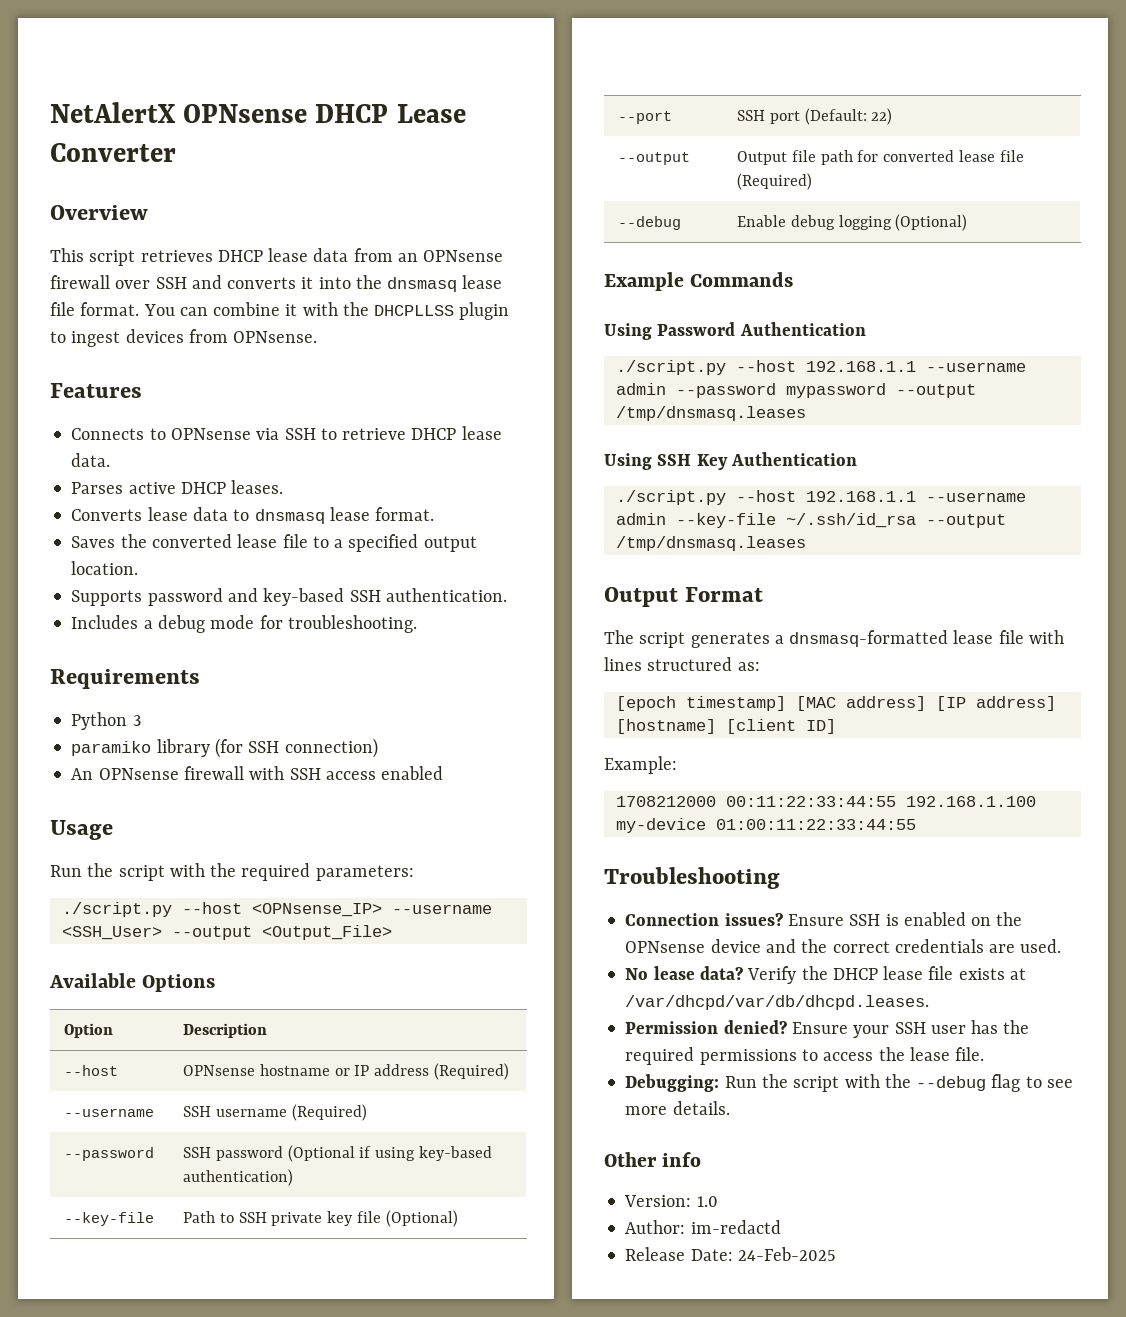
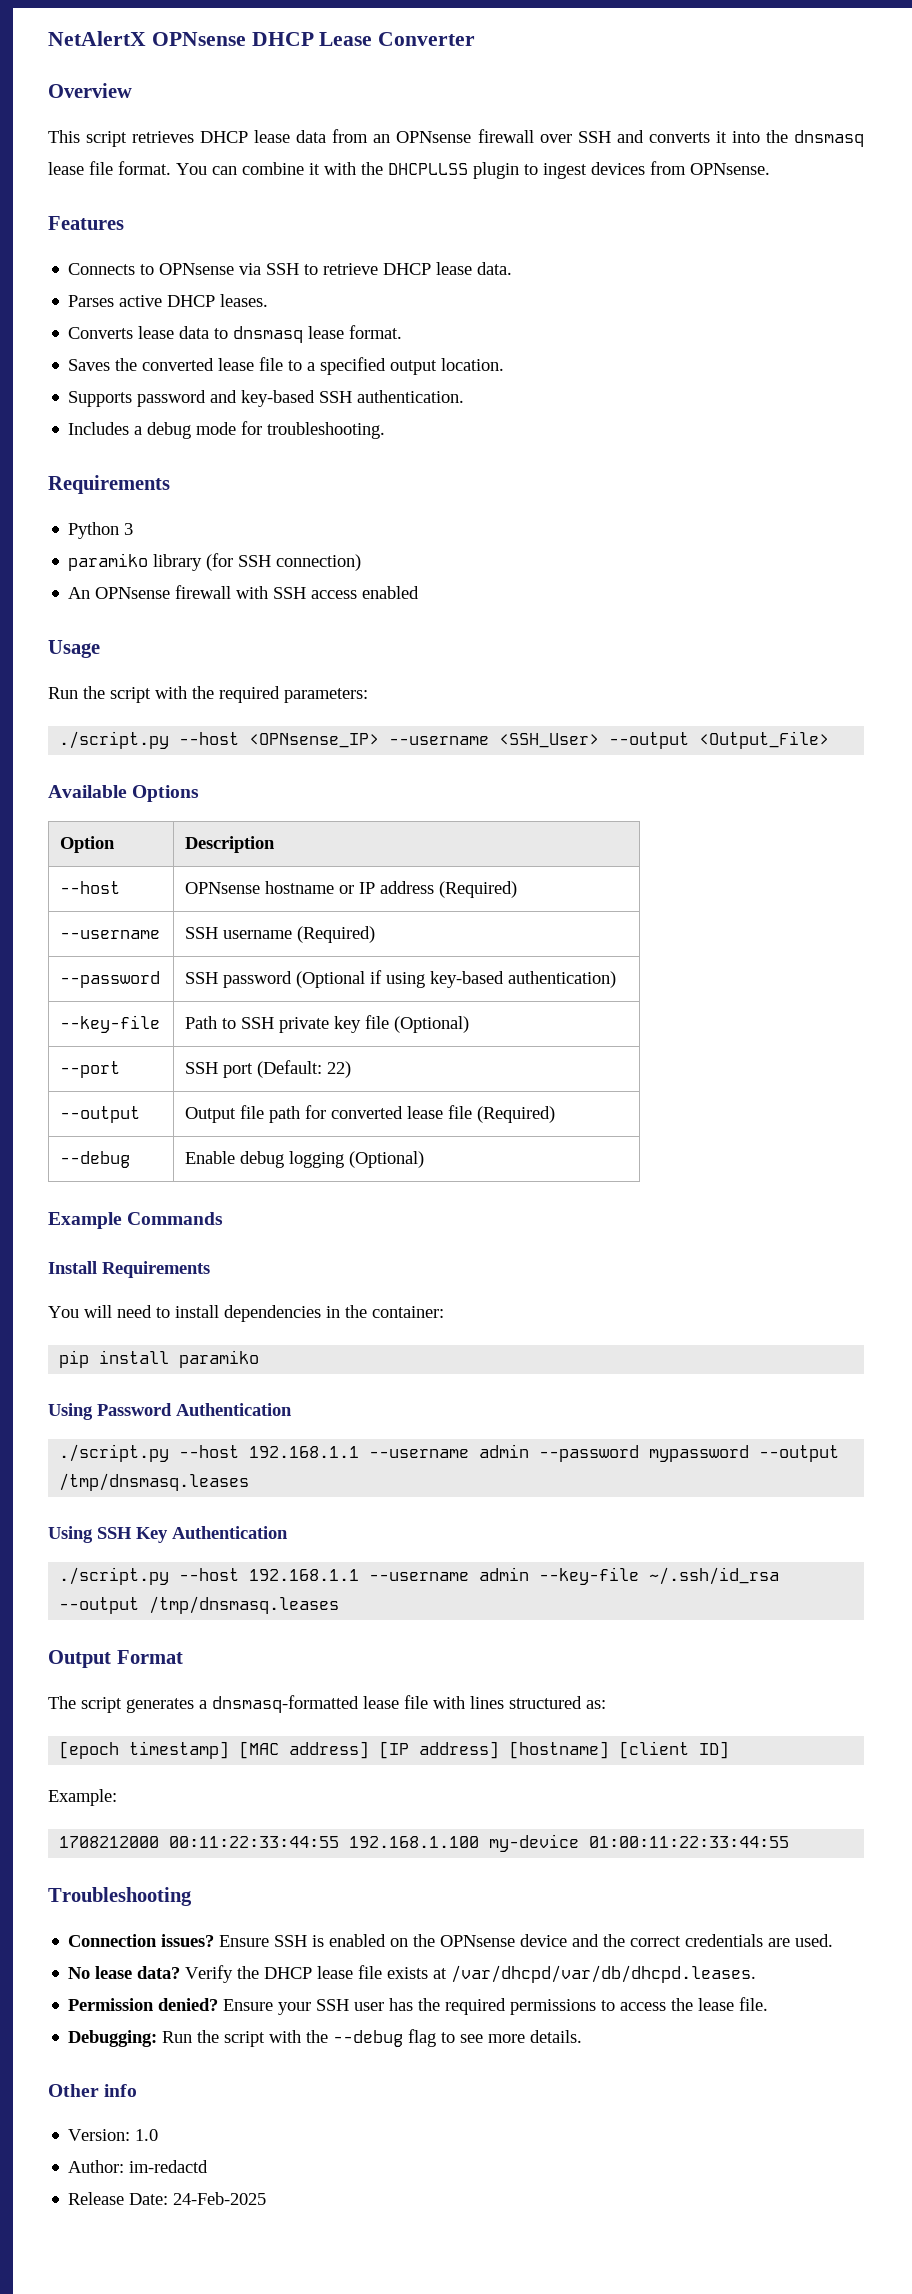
+ Install Requirements
+ You will need to install dependencies in the container:
+ pip install paramiko

